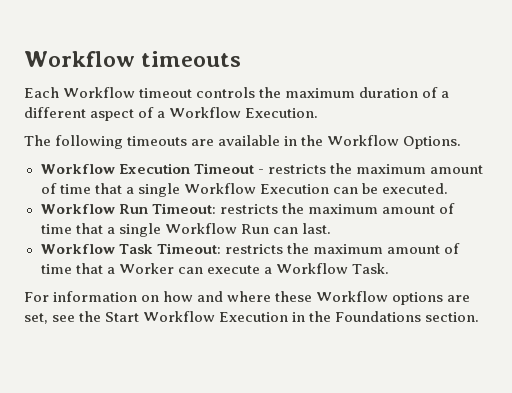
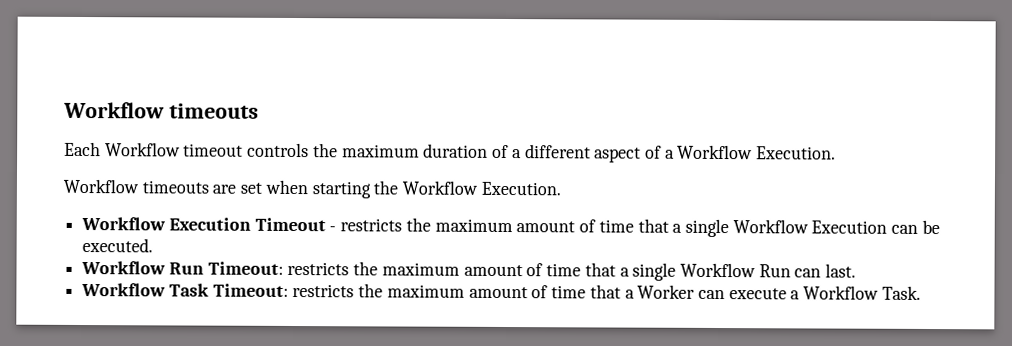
- The following timeouts are available in the Workflow Options.
+ Workflow timeouts are set when starting the Workflow Execution.
- For information on how and where these Workflow options are set, see the Start Workflow Execution in the Foundations section.

